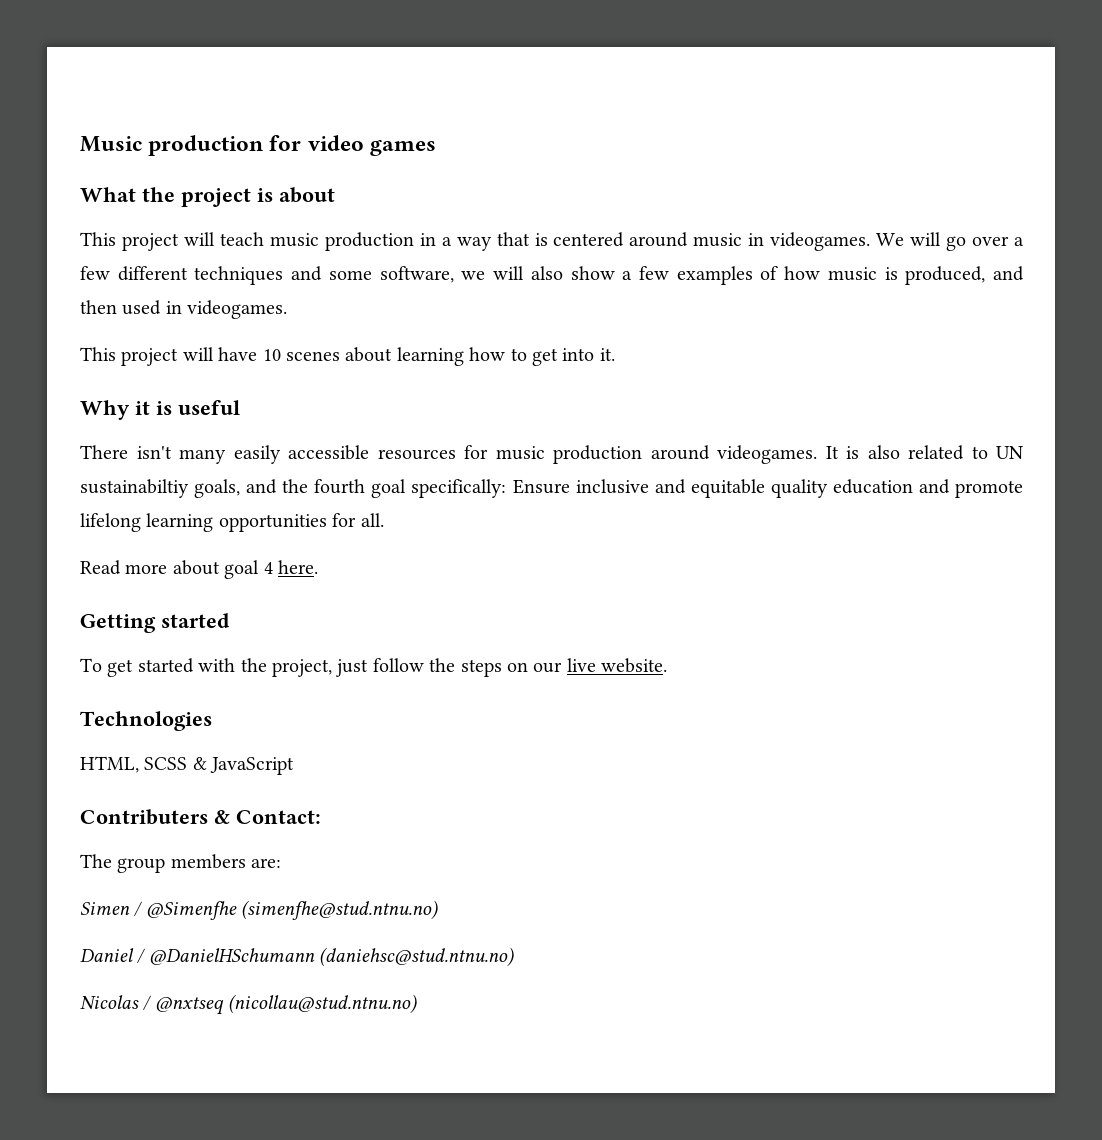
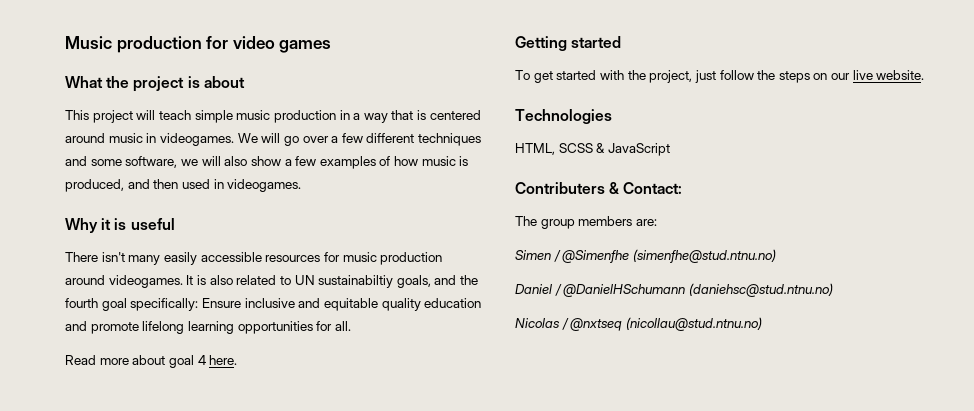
- This project will teach music production in a way that is centered around music in videogames.
+ This project will teach simple music production in a way that is centered around music in videogames.
- This project will have 10 scenes about learning how to get into it.

